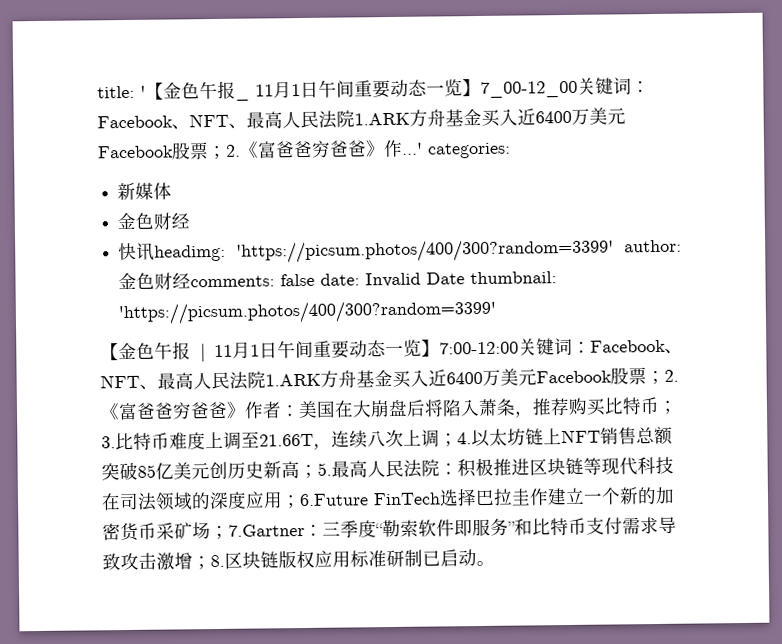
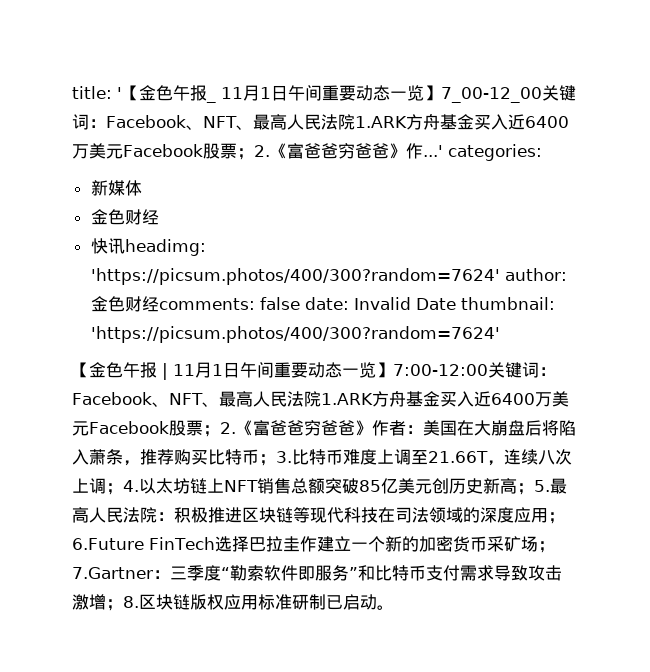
- 快讯headimg: 'https://picsum.photos/400/300?random=3399' author:金色财经comments: false date: Invalid Date thumbnail: 'https://picsum.photos/400/300?random=3399'
+ 快讯headimg: 'https://picsum.photos/400/300?random=7624' author:金色财经comments: false date: Invalid Date thumbnail: 'https://picsum.photos/400/300?random=7624'

